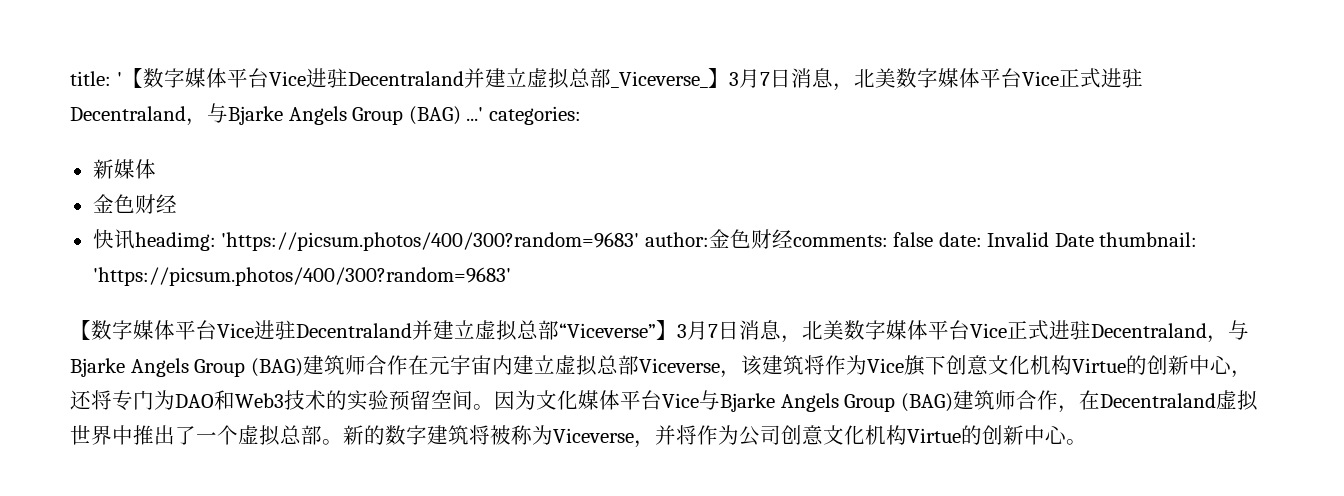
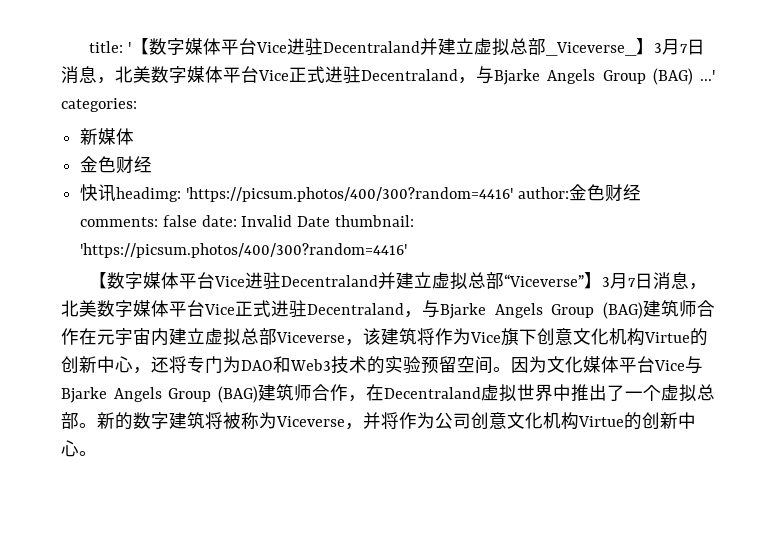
- 快讯headimg: 'https://picsum.photos/400/300?random=9683' author:金色财经comments: false date: Invalid Date thumbnail: 'https://picsum.photos/400/300?random=9683'
+ 快讯headimg: 'https://picsum.photos/400/300?random=4416' author:金色财经comments: false date: Invalid Date thumbnail: 'https://picsum.photos/400/300?random=4416'

